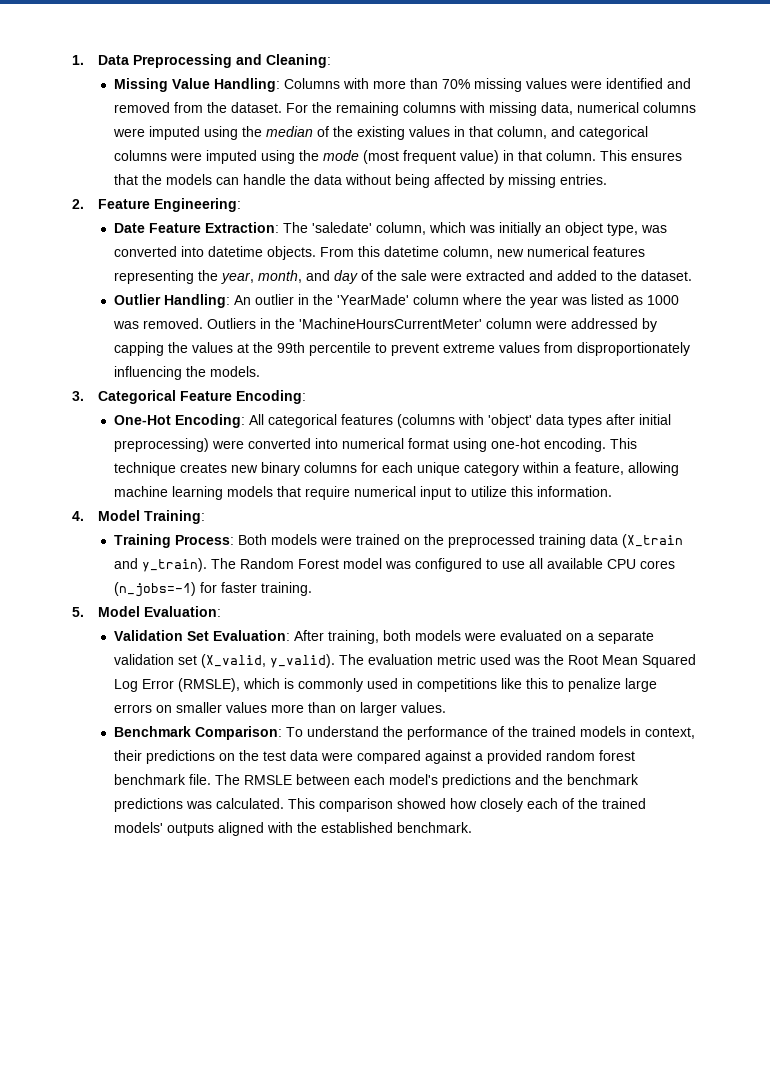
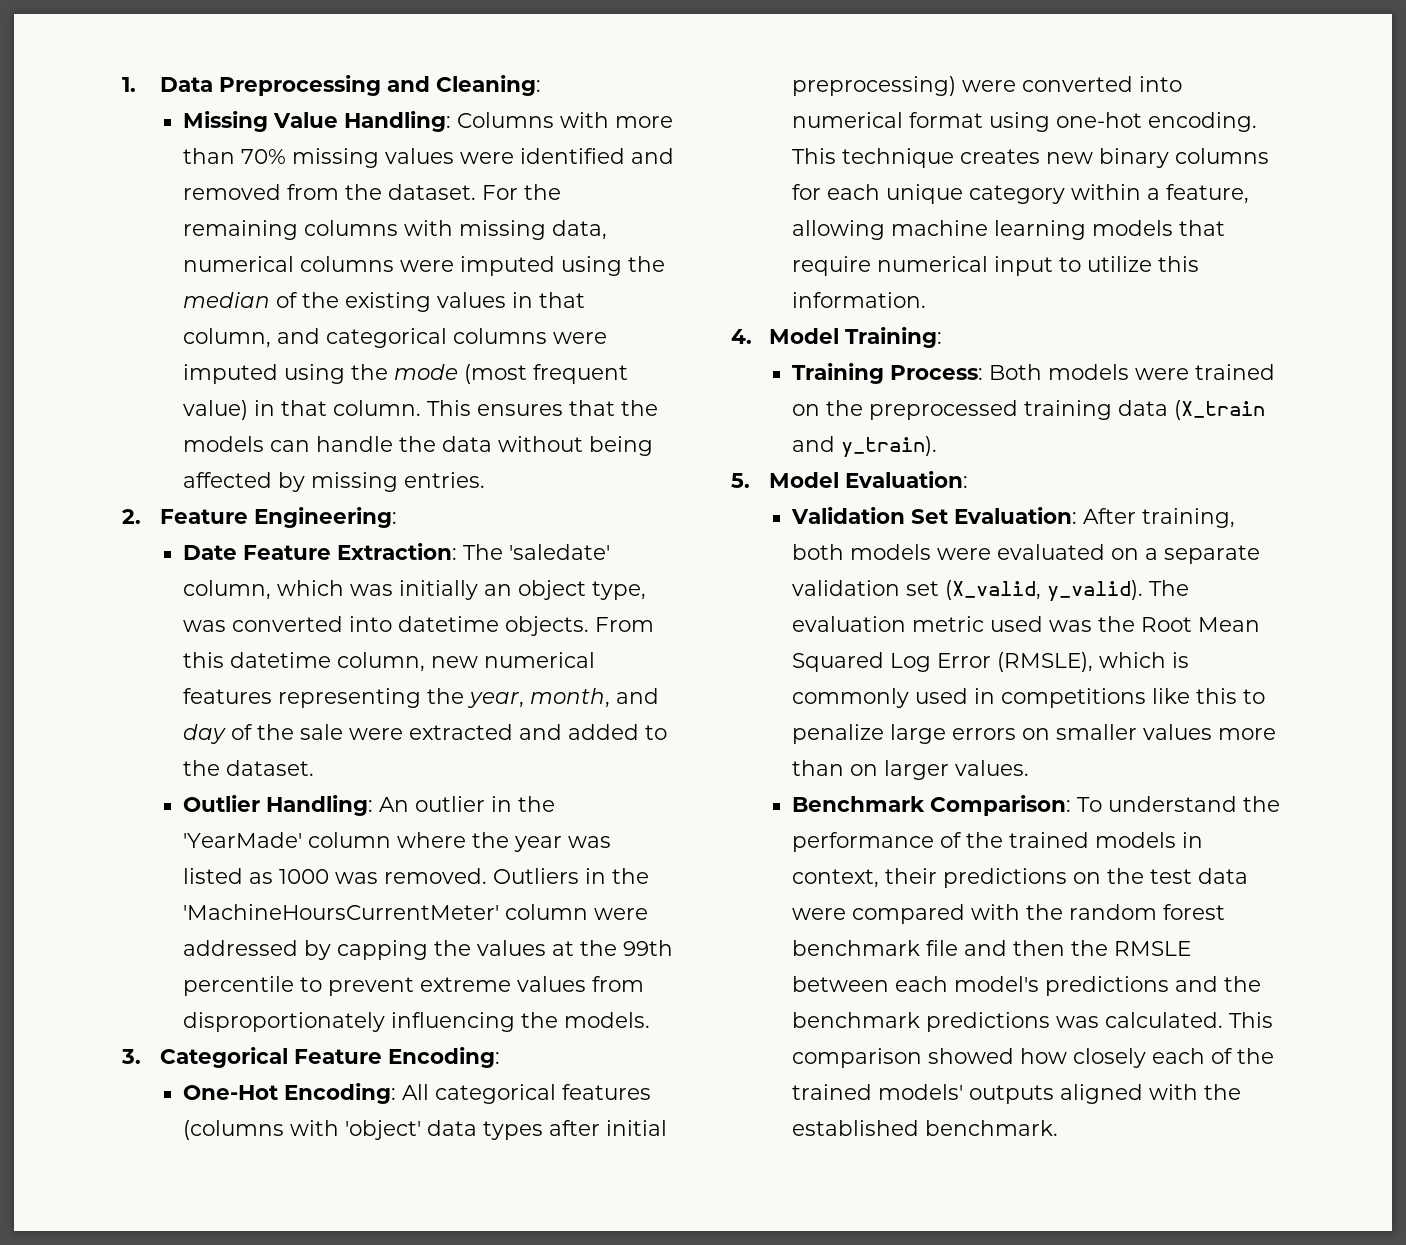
- The Random Forest model was configured to use all available CPU cores (n_jobs=-1) for faster training.
- Benchmark Comparison: To understand the performance of the trained models in context, their predictions on the test data were compared against a provided random forest benchmark file. The RMSLE between each model's predictions and the benchmark predictions was calculated.
+ Benchmark Comparison: To understand the performance of the trained models in context, their predictions on the test data were compared with the random forest benchmark file and then the RMSLE between each model's predictions and the benchmark predictions was calculated.

